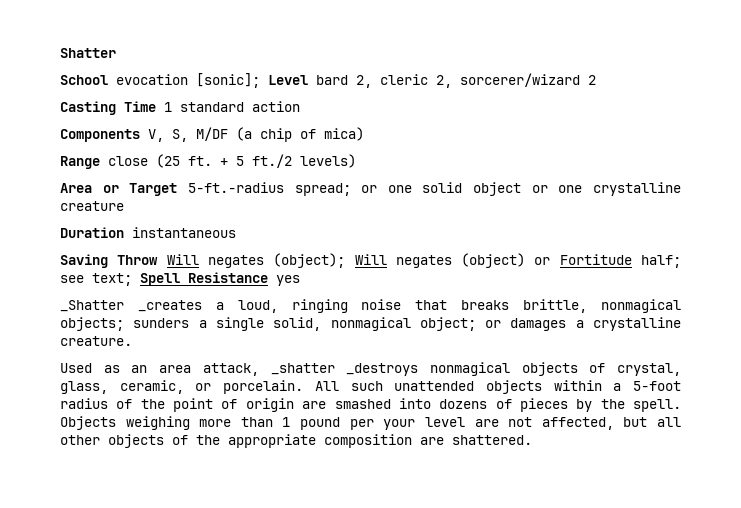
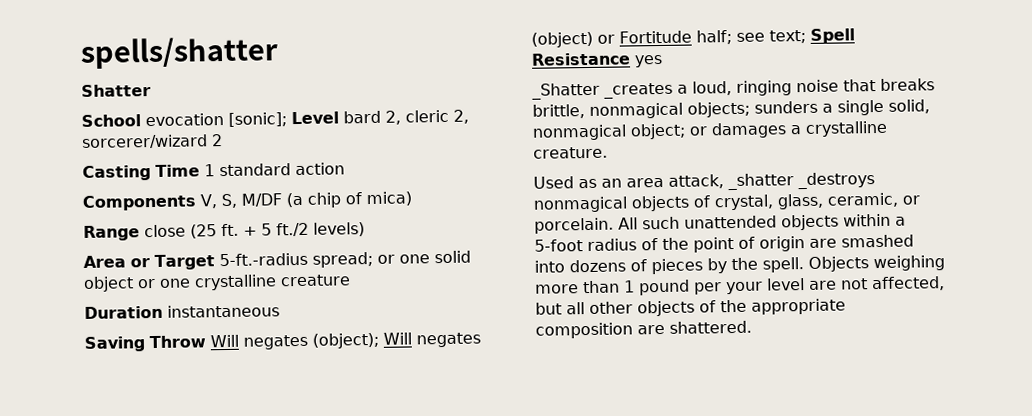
+ spells/shatter

